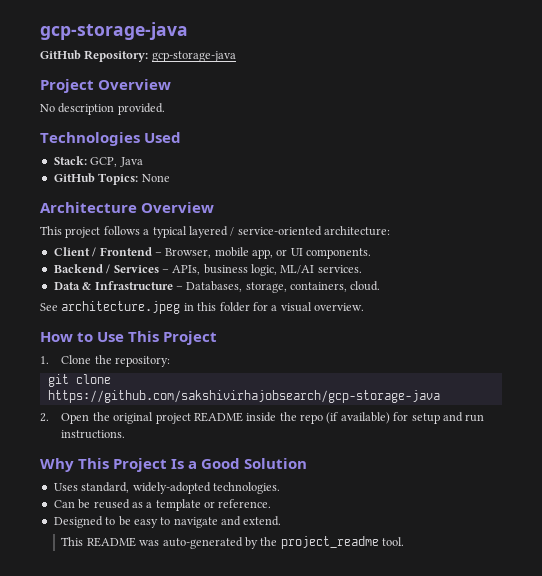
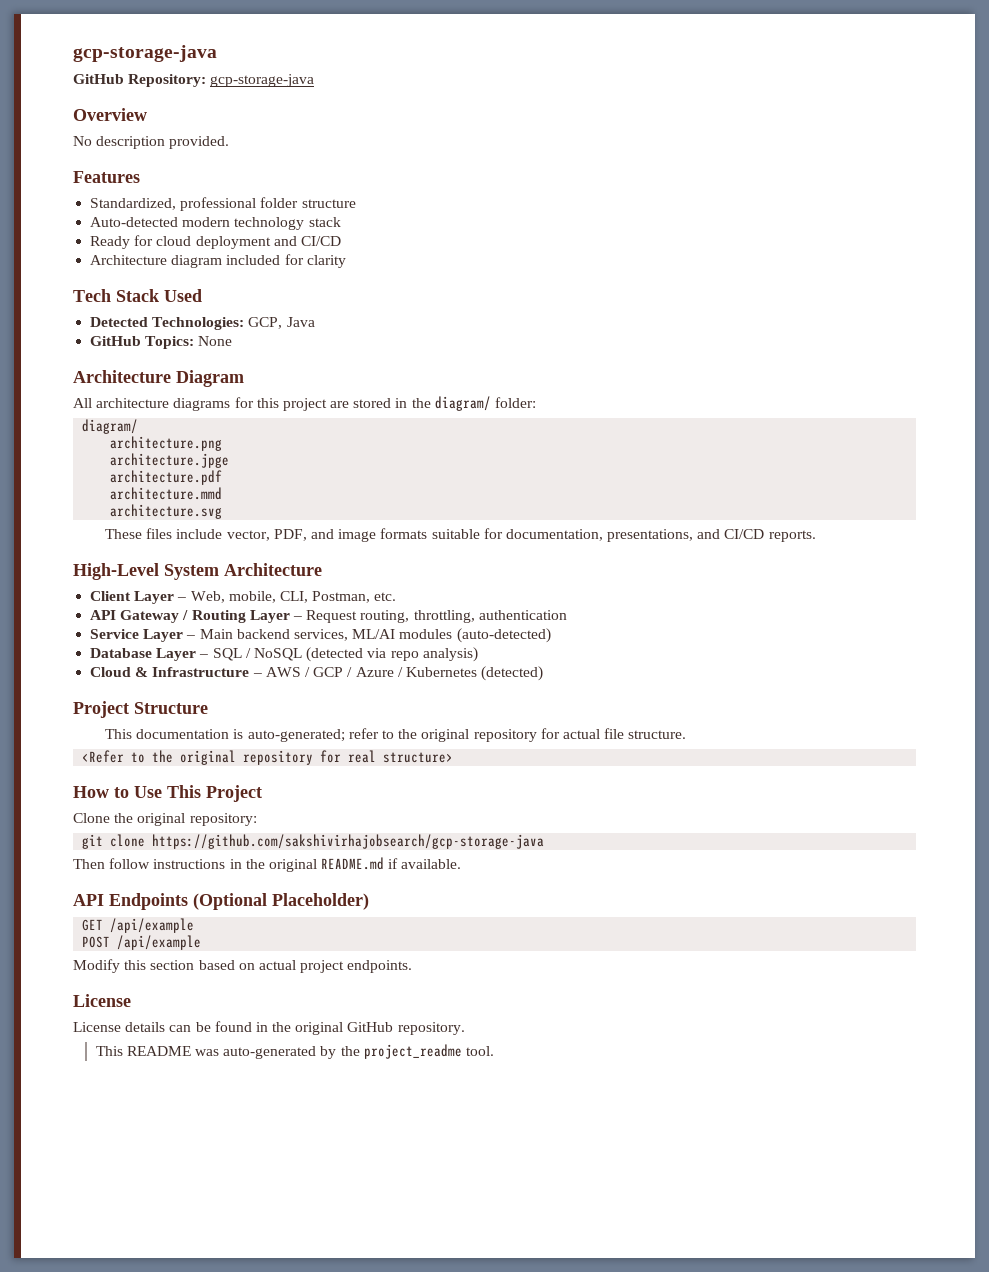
- Project Overview
+ Overview
- Technologies Used
+ Features
+ Standardized, professional folder structure
+ Auto-detected modern technology stack
+ Ready for cloud deployment and CI/CD
+ Architecture diagram included for clarity
+ Tech Stack Used
- Stack: GCP, Java
+ Detected Technologies: GCP, Java
- Architecture Overview
- This project follows a typical layered / service-oriented architecture:
- Client / Frontend – Browser, mobile app, or UI components.
- Backend / Services – APIs, business logic, ML/AI services.
- Data & Infrastructure – Databases, storage, containers, cloud.
- See architecture.jpeg in this folder for a visual overview.
+ Architecture Diagram
+ All architecture diagrams for this project are stored in the diagram/ folder:
+ diagram/
+ architecture.png
+ architecture.jpge
+ architecture.pdf
+ architecture.mmd
+ architecture.svg
+ These files include vector, PDF, and image formats suitable for documentation, presentations, and CI/CD reports.
+ High-Level System Architecture
+ Client Layer – Web, mobile, CLI, Postman, etc.
+ API Gateway / Routing Layer – Request routing, throttling, authentication
+ Service Layer – Main backend services, ML/AI modules (auto-detected)
+ Database Layer – SQL / NoSQL (detected via repo analysis)
+ Cloud & Infrastructure – AWS / GCP / Azure / Kubernetes (detected)
+ Project Structure
+ This documentation is auto-generated; refer to the original repository for actual file structure.
+ <Refer to the original repository for real structure>
- 1. Clone the repository:
+ Clone the original repository:
- 2. Open the original project README inside the repo (if available) for setup and run instructions.
- Why This Project Is a Good Solution
- Uses standard, widely-adopted technologies.
- Can be reused as a template or reference.
- Designed to be easy to navigate and extend.
+ Then follow instructions in the original README.md if available.
+ API Endpoints (Optional Placeholder)
+ GET /api/example
+ POST /api/example
+ Modify this section based on actual project endpoints.
+ License
+ License details can be found in the original GitHub repository.

